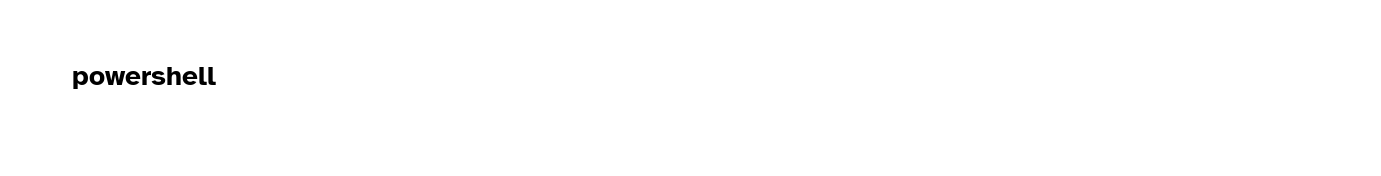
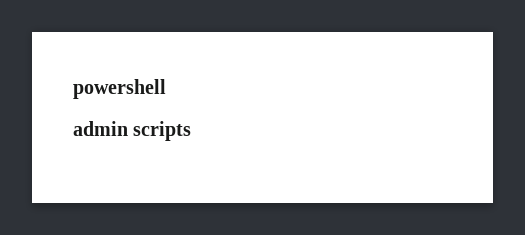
+ admin scripts

